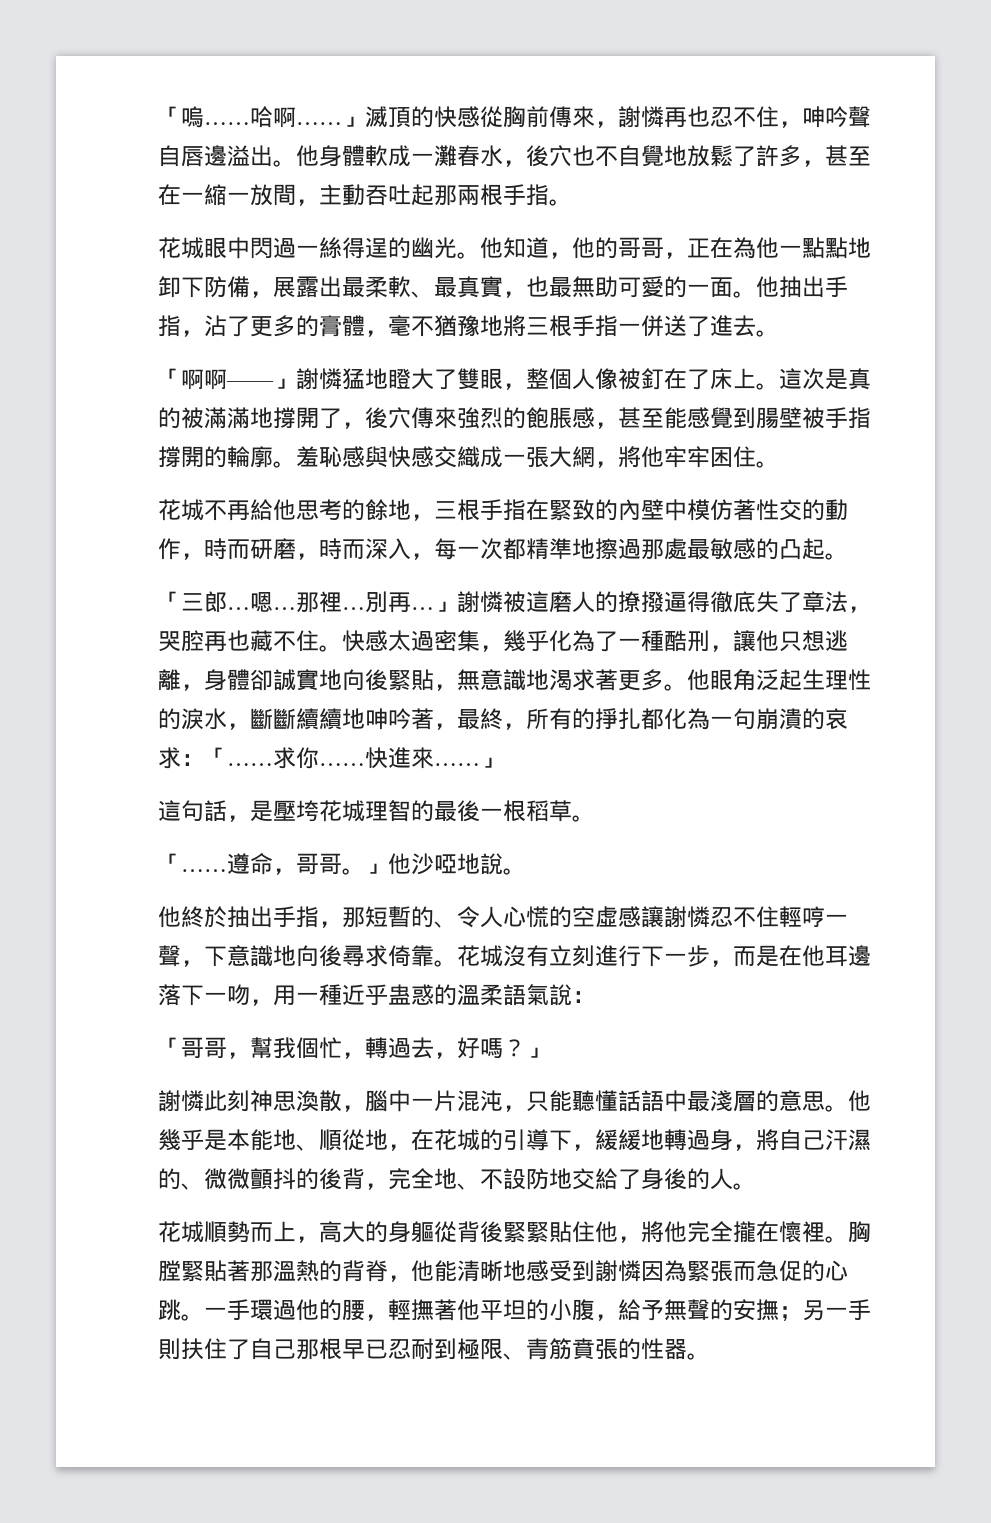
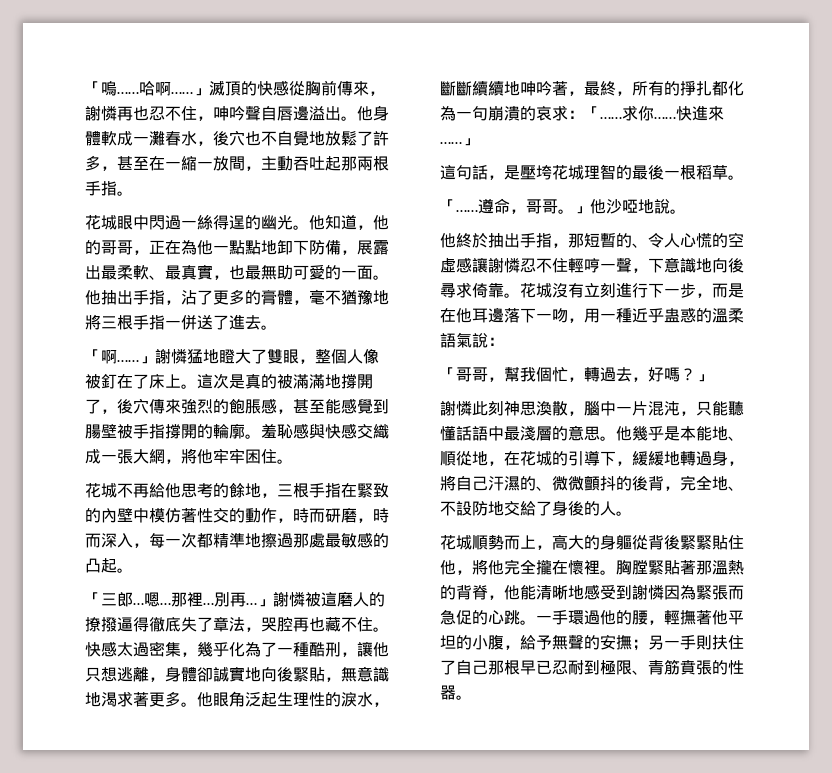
- 「啊啊——」謝憐猛地瞪大了雙眼，整個人像被釘在了床上。
+ 「啊……」謝憐猛地瞪大了雙眼，整個人像被釘在了床上。

